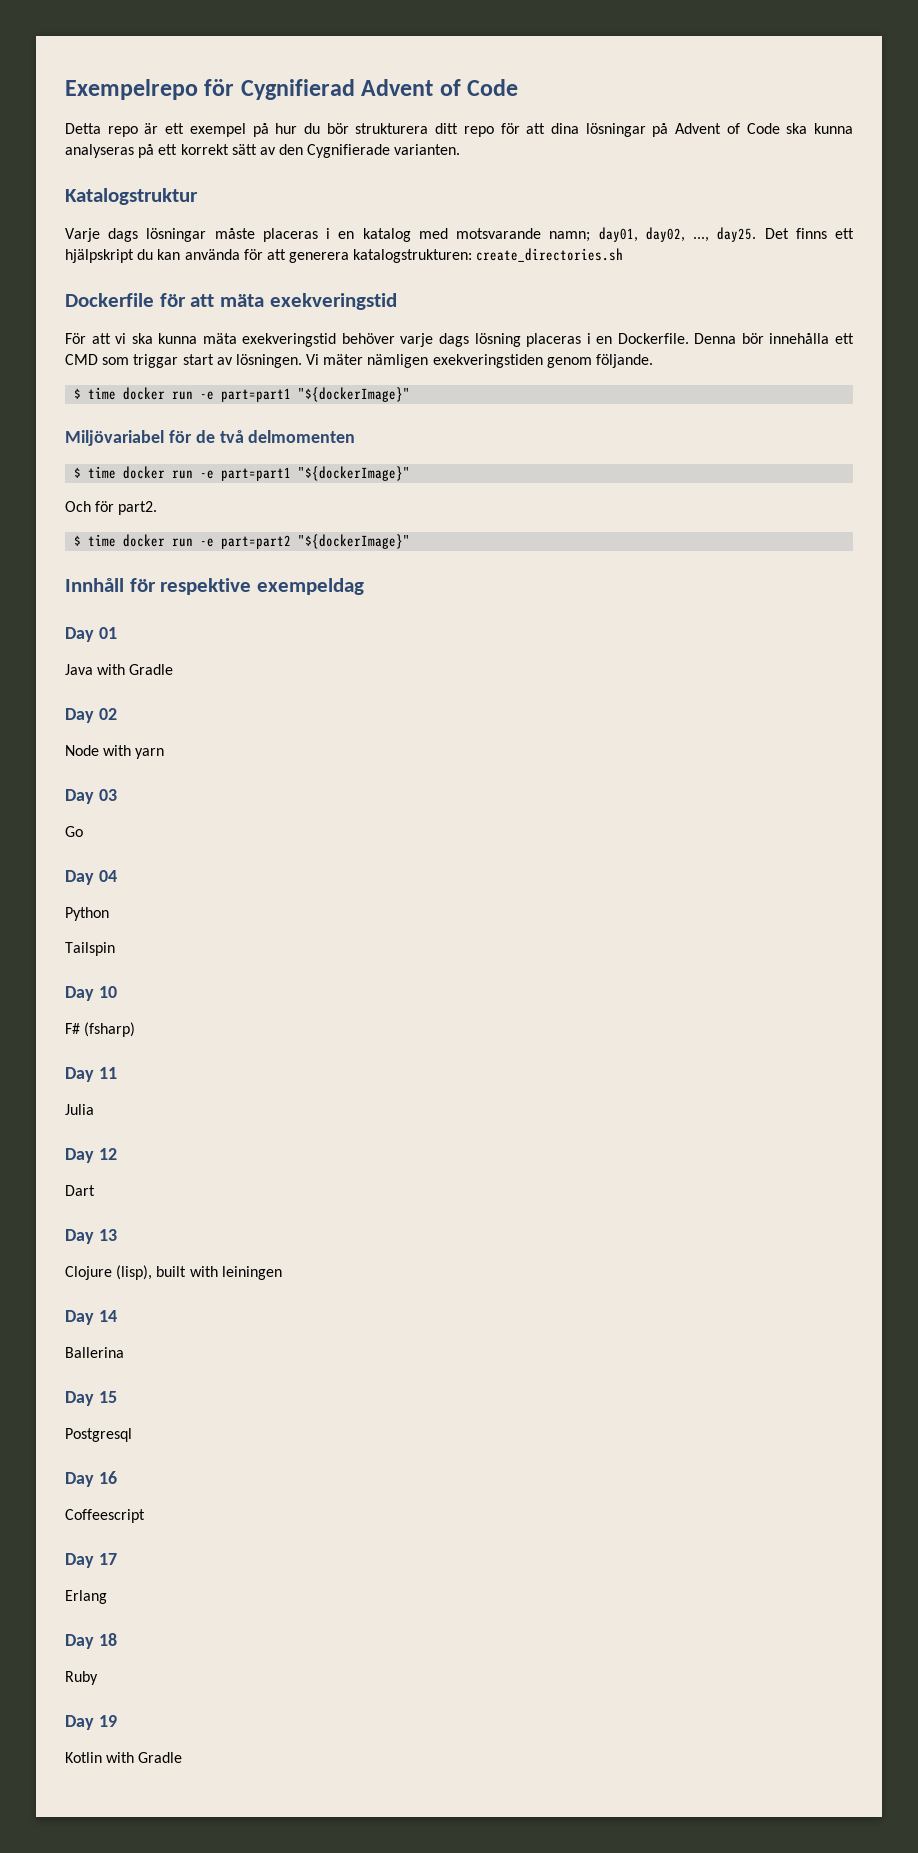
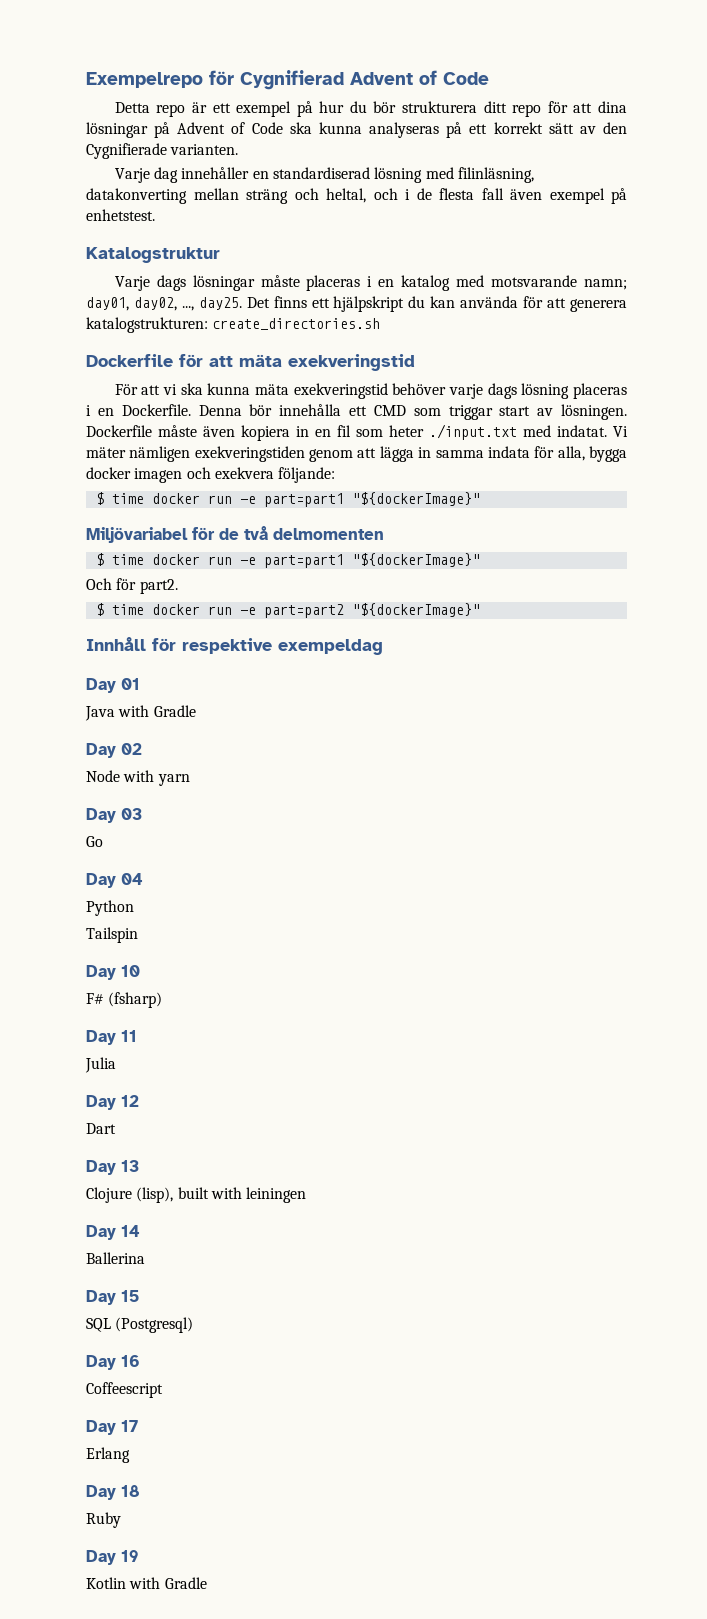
+ Varje dag innehåller en standardiserad lösning med filinläsning, datakonverting mellan sträng och heltal, och i de flesta fall även exempel på enhetstest.
+ Dockerfile måste även kopiera in en fil som heter ./input.txt med indatat.
- Vi mäter nämligen exekveringstiden genom följande.
+ Vi mäter nämligen exekveringstiden genom att lägga in samma indata för alla, bygga docker imagen och exekvera följande:
- Postgresql
+ SQL (Postgresql)

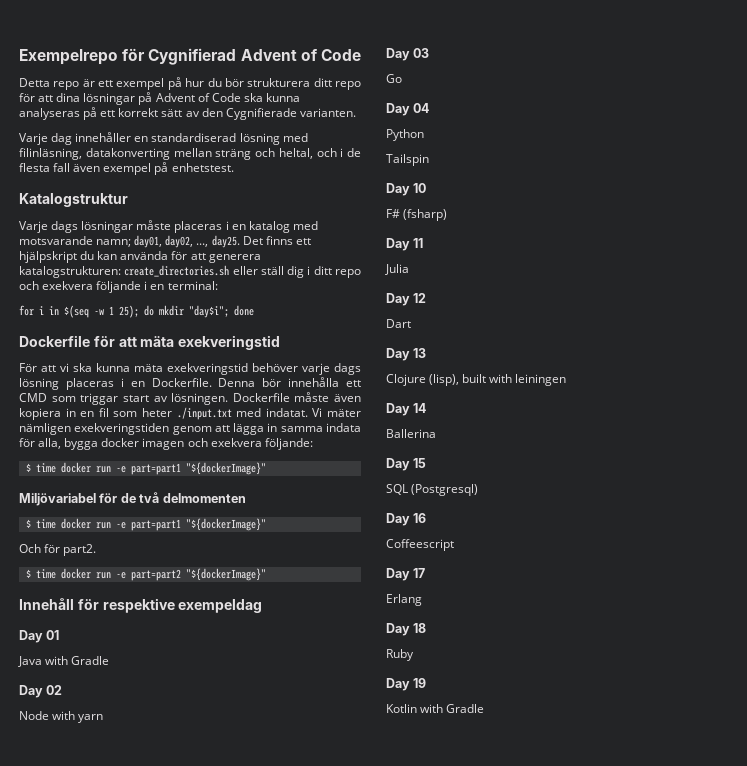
- Det finns ett hjälpskript du kan använda för att generera katalogstrukturen: create_directories.sh
+ Det finns ett hjälpskript du kan använda för att generera katalogstrukturen: create_directories.sh eller ställ dig i ditt repo och exekvera följande i en terminal:
+ for i in $(seq -w 1 25); do mkdir "day$i"; done
- Innhåll för respektive exempeldag
+ Innehåll för respektive exempeldag

